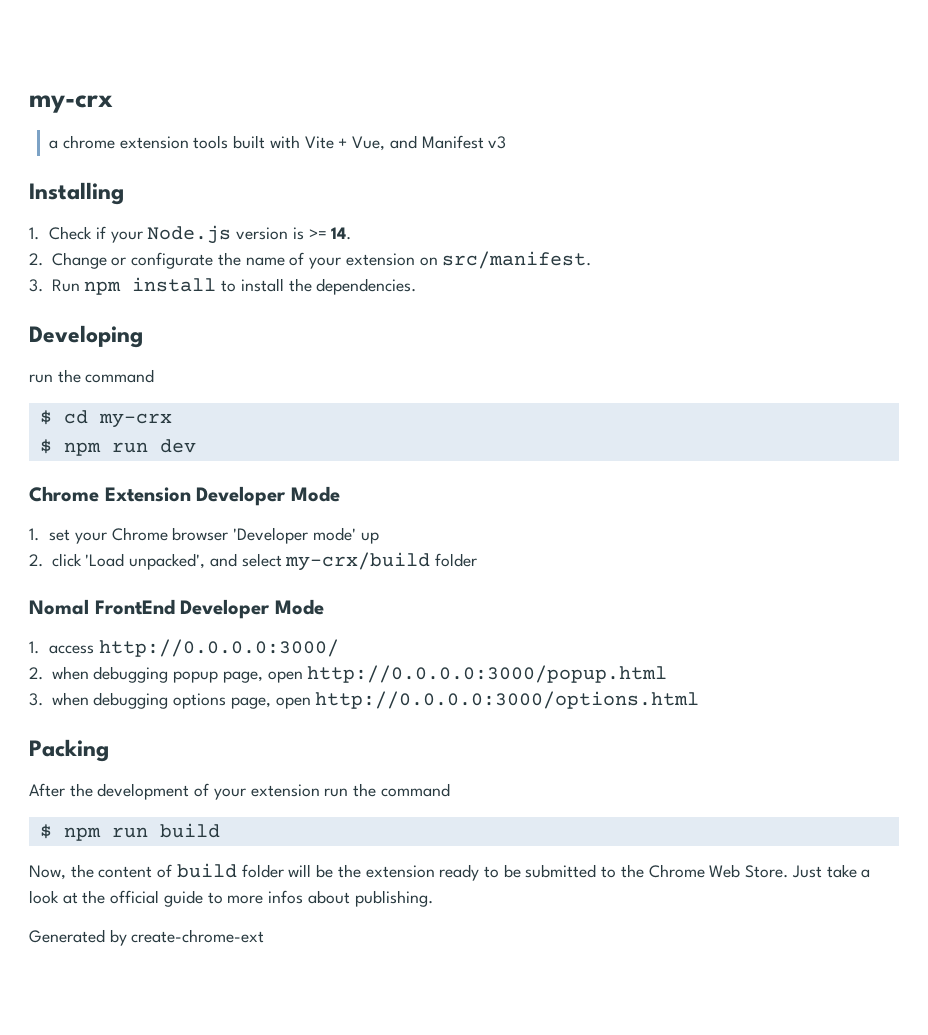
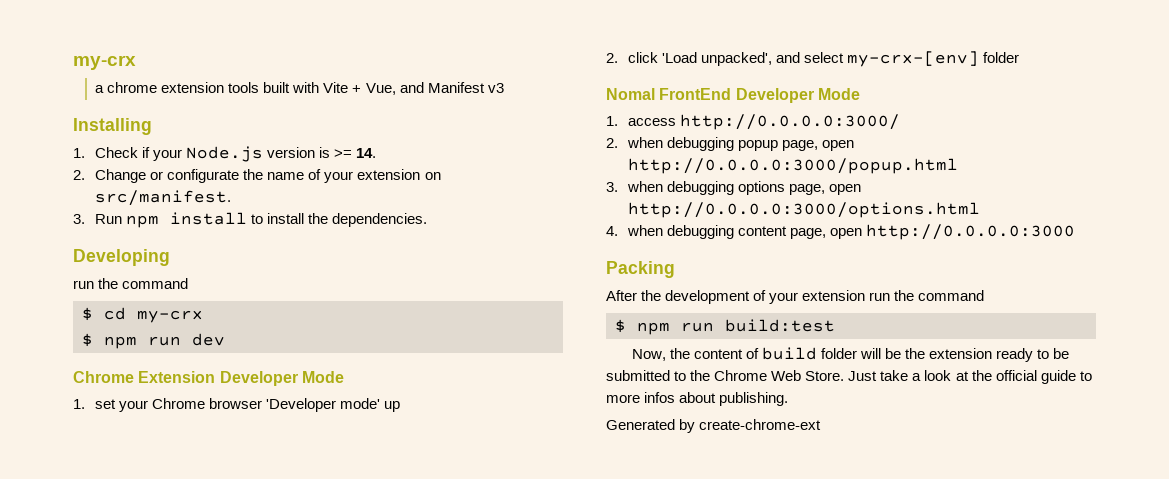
- 2. click 'Load unpacked', and select my-crx/build folder
+ 2. click 'Load unpacked', and select my-crx-[env] folder
+ 4. when debugging content page, open http://0.0.0.0:3000
- $ npm run build
+ $ npm run build:test

